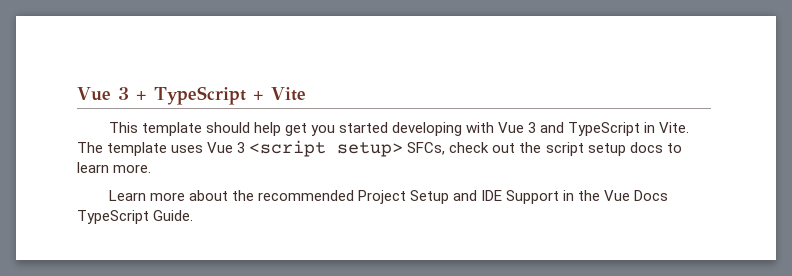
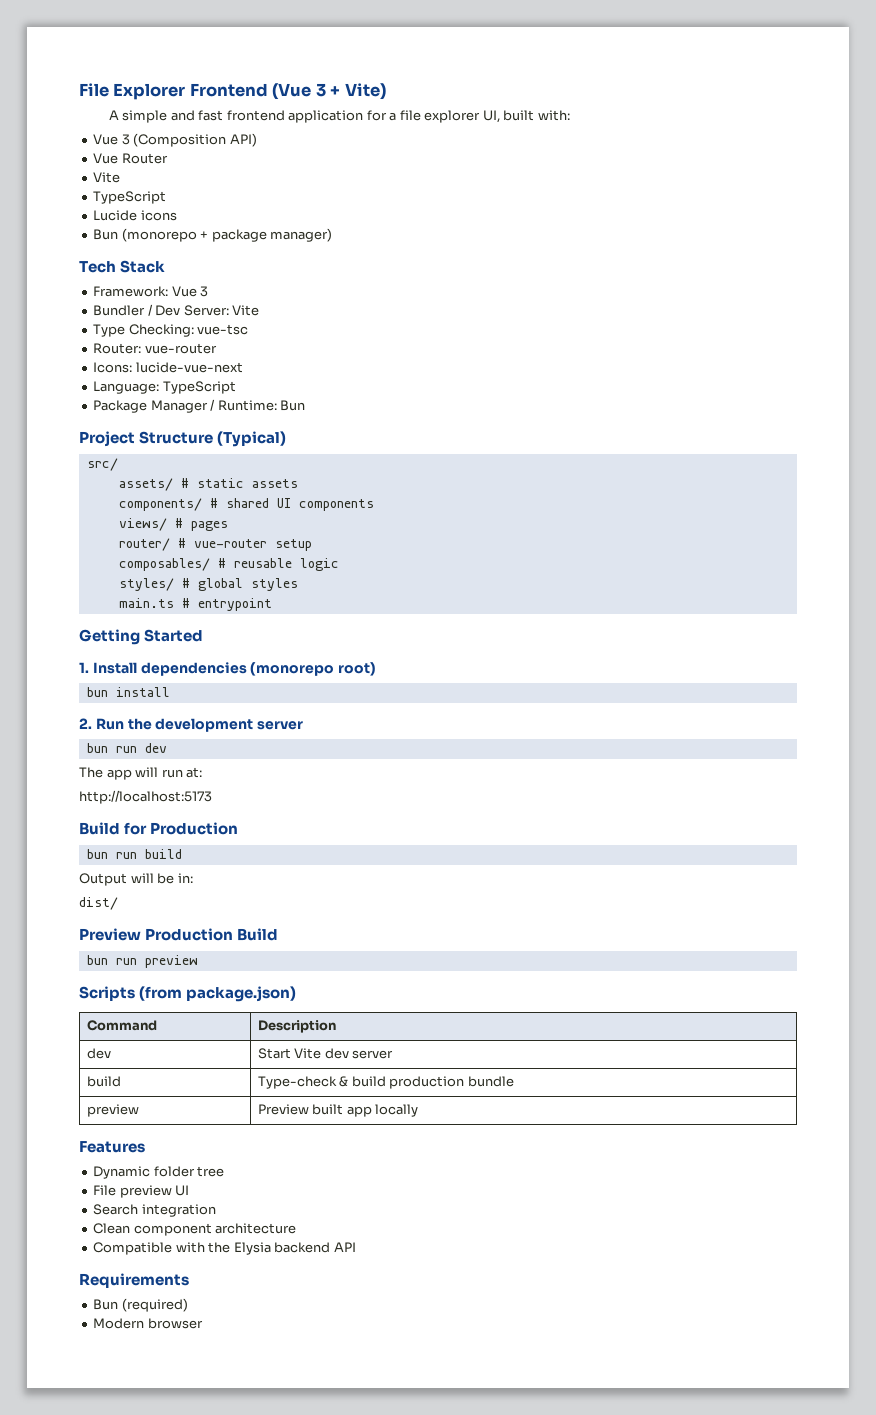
- Vue 3 + TypeScript + Vite
- This template should help get you started developing with Vue 3 and TypeScript in Vite. The template uses Vue 3 <script setup> SFCs, check out the script setup docs to learn more.
- Learn more about the recommended Project Setup and IDE Support in the Vue Docs TypeScript Guide.
+ File Explorer Frontend (Vue 3 + Vite)
+ A simple and fast frontend application for a file explorer UI, built with:
+ Vue 3 (Composition API)
+ Vue Router
+ Vite
+ TypeScript
+ Lucide icons
+ Bun (monorepo + package manager)
+ Tech Stack
+ Framework: Vue 3
+ Bundler / Dev Server: Vite
+ Type Checking: vue-tsc
+ Router: vue-router
+ Icons: lucide-vue-next
+ Language: TypeScript
+ Package Manager / Runtime: Bun
+ Project Structure (Typical)
+ src/
+ assets/ # static assets
+ components/ # shared UI components
+ views/ # pages
+ router/ # vue-router setup
+ composables/ # reusable logic
+ styles/ # global styles
+ main.ts # entrypoint
+ Getting Started
+ 1. Install dependencies (monorepo root)
+ bun install
+ 2. Run the development server
+ bun run dev
+ The app will run at:
+ http://localhost:5173
+ Build for Production
+ bun run build
+ Output will be in:
+ dist/
+ Preview Production Build
+ bun run preview
+ Scripts (from package.json)
+ Command | Description
+ dev | Start Vite dev server
+ build | Type-check & build production bundle
+ preview | Preview built app locally
+ Features
+ Dynamic folder tree
+ File preview UI
+ Search integration
+ Clean component architecture
+ Compatible with the Elysia backend API
+ Requirements
+ Bun (required)
+ Modern browser

